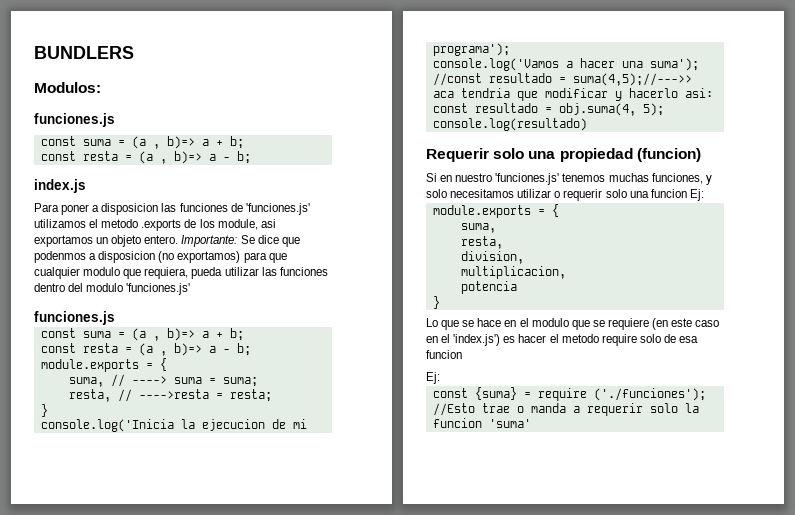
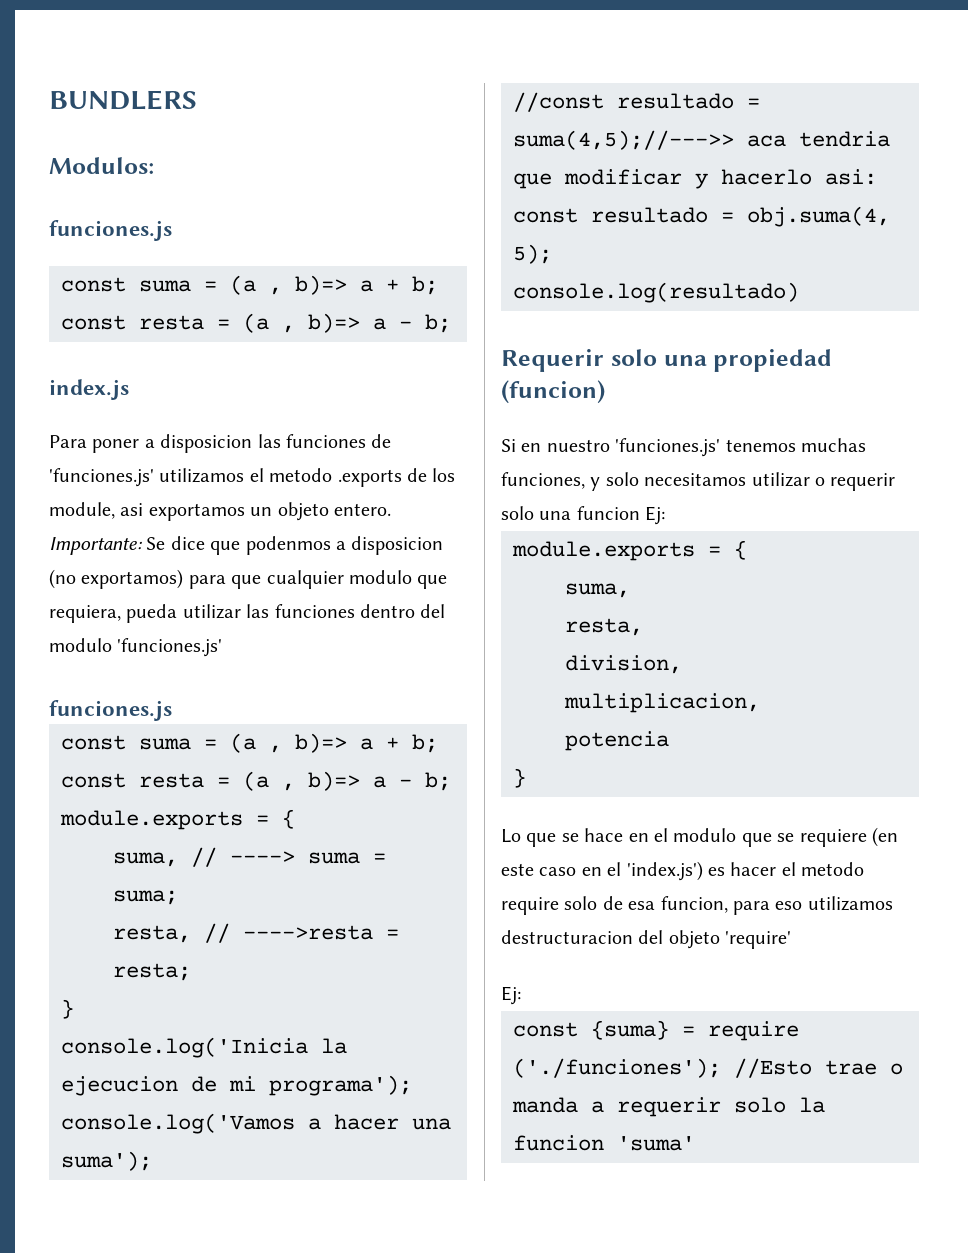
- Lo que se hace en el modulo que se requiere (en este caso en el 'index.js') es hacer el metodo require solo de esa funcion
+ Lo que se hace en el modulo que se requiere (en este caso en el 'index.js') es hacer el metodo require solo de esa funcion, para eso utilizamos destructuracion del objeto 'require'

